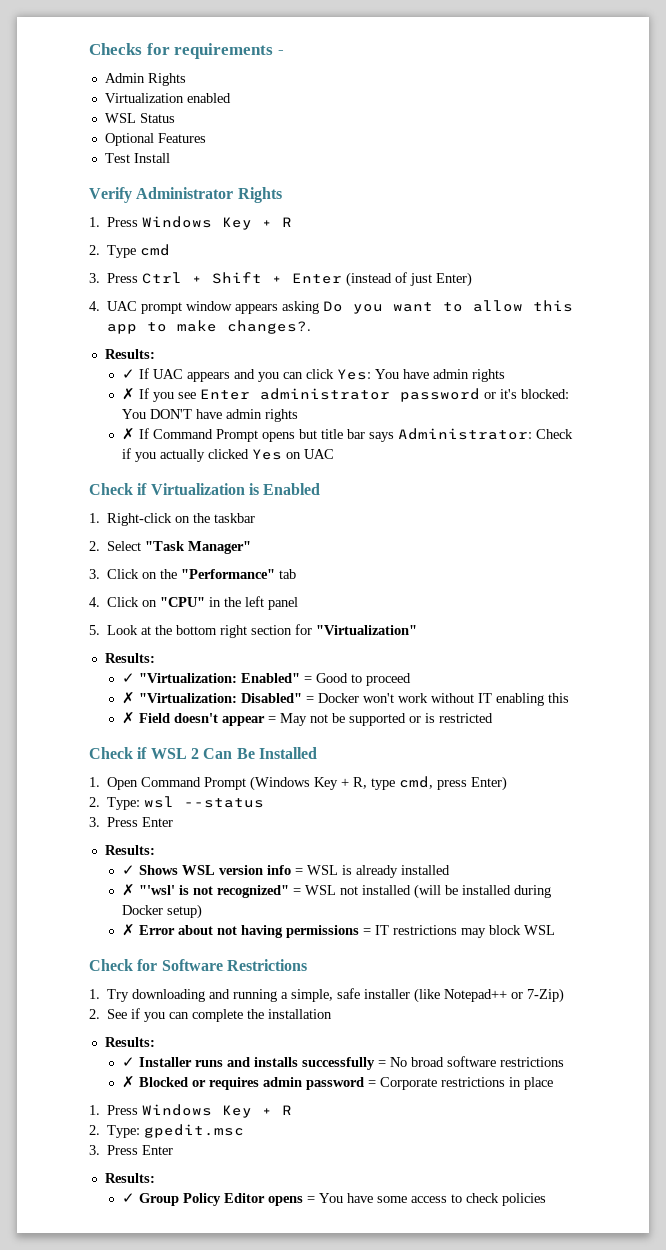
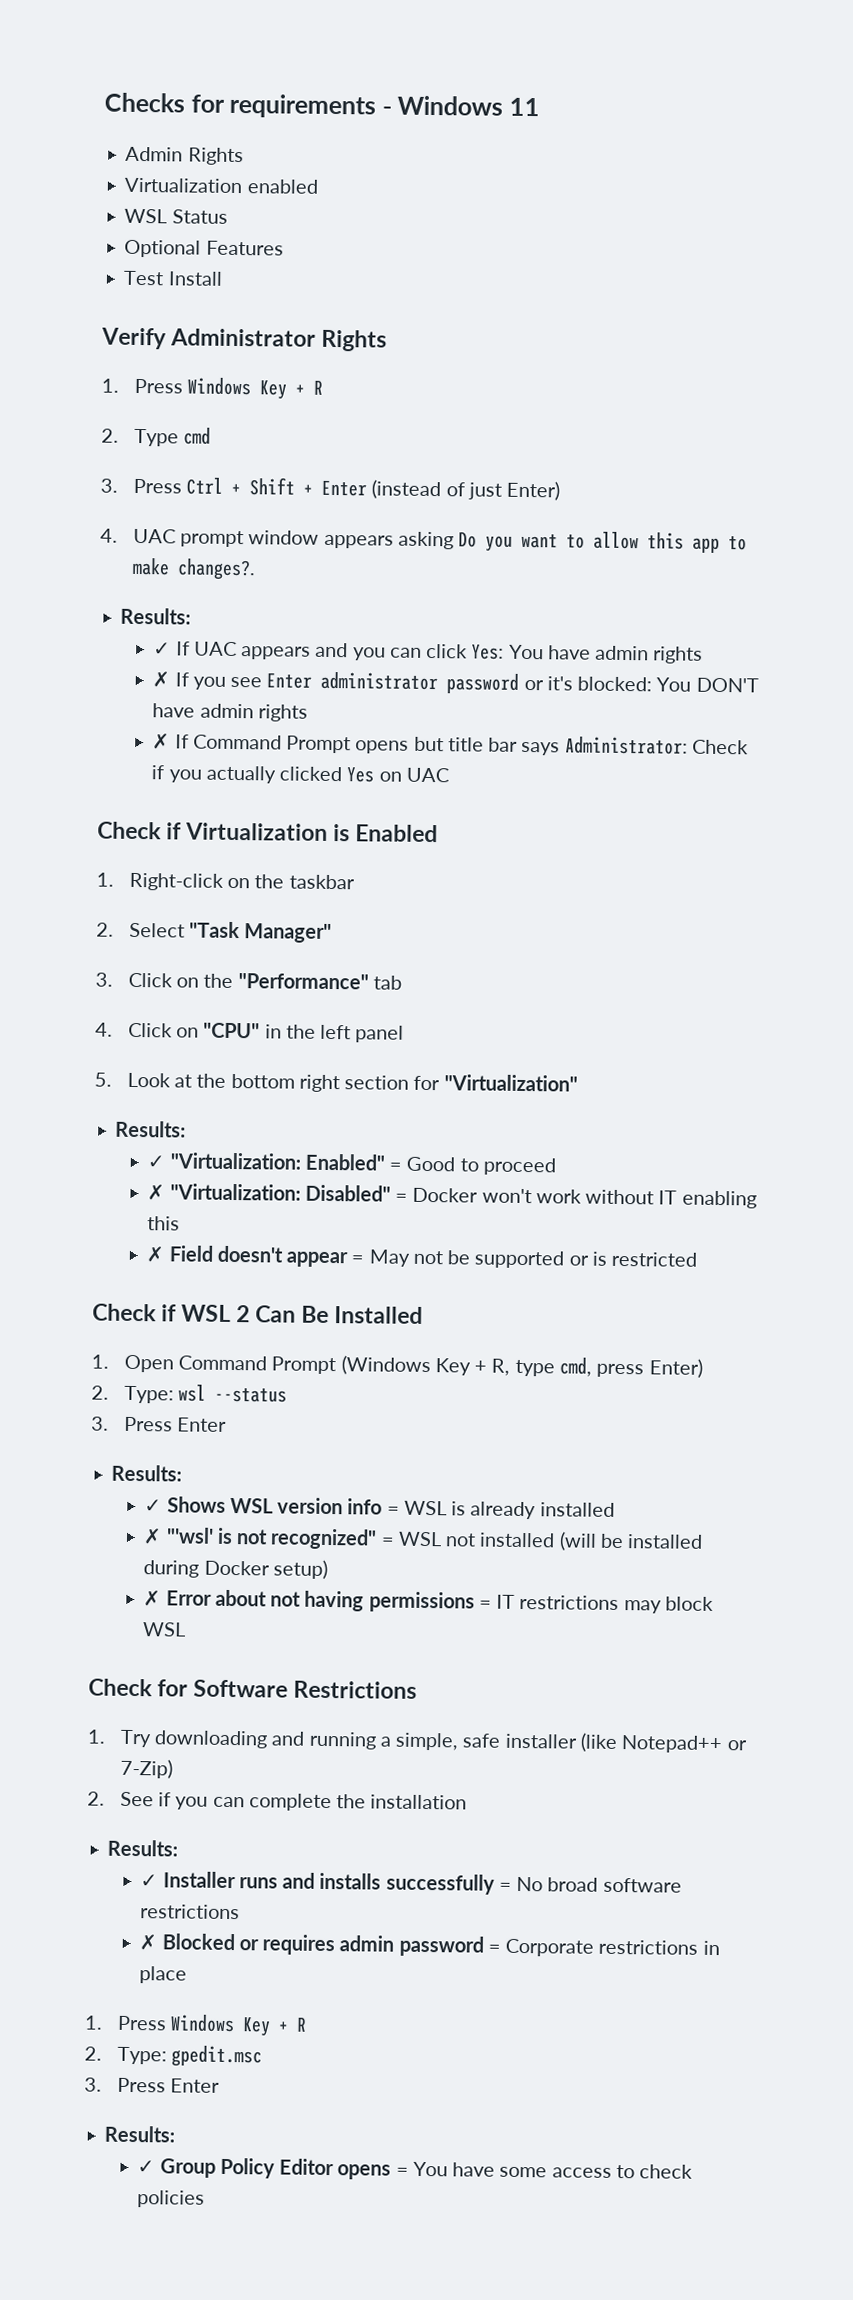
- Checks for requirements -
+ Checks for requirements - Windows 11

